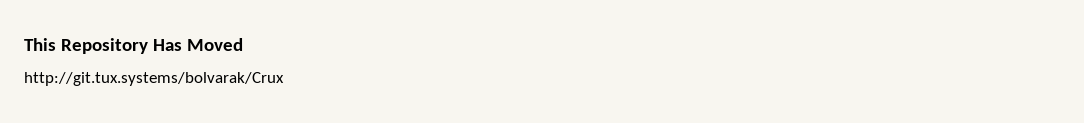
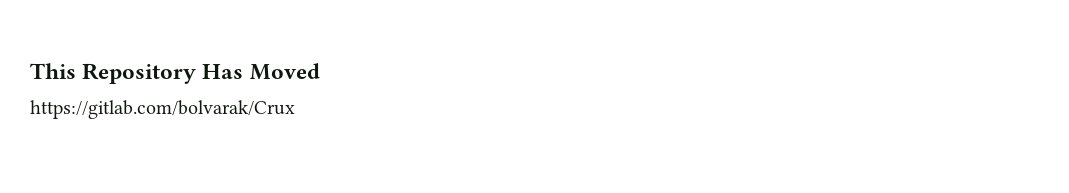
- http://git.tux.systems/bolvarak/Crux
+ https://gitlab.com/bolvarak/Crux

